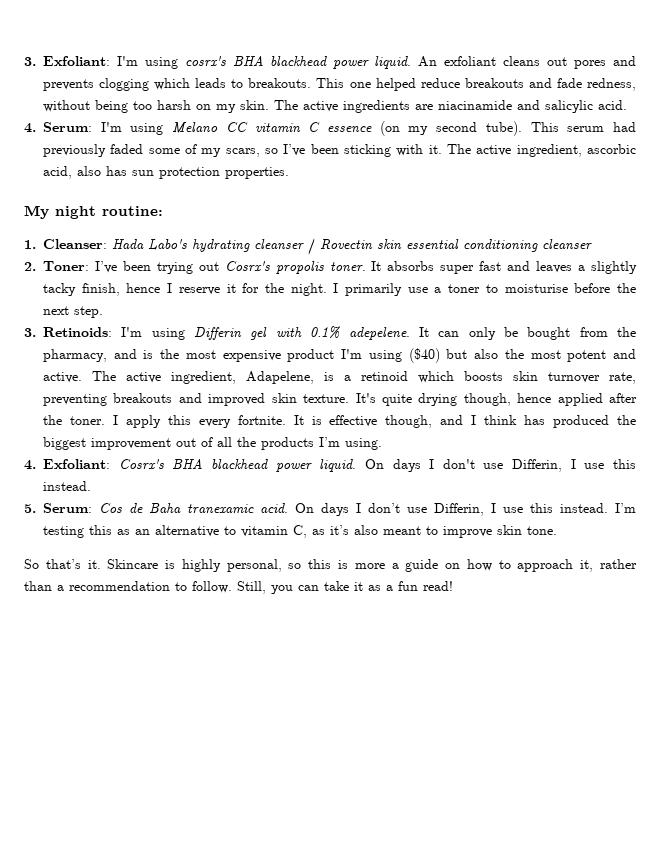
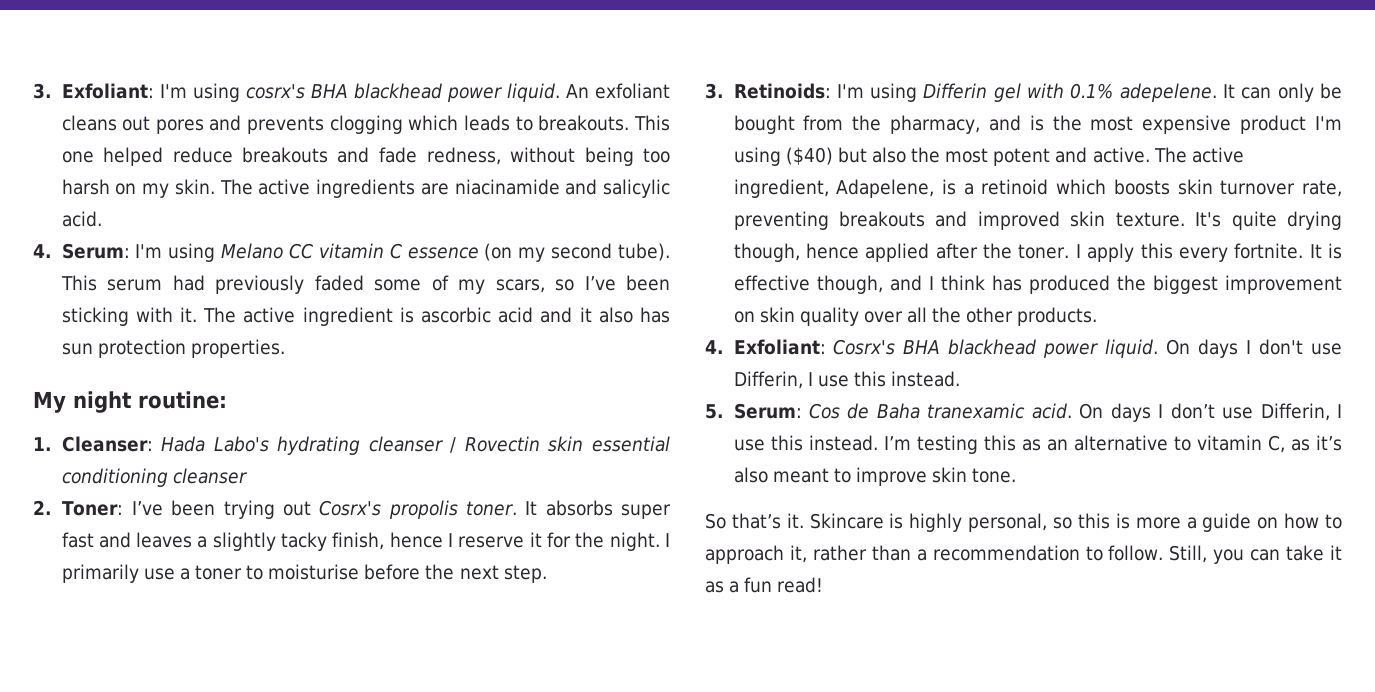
- The active ingredient, ascorbic acid, also has sun protection properties.
+ The active ingredient is ascorbic acid and it also has sun protection properties.
- It is effective though, and I think has produced the biggest improvement out of all the products I’m using.
+ It is effective though, and I think has produced the biggest improvement on skin quality over all the other products.

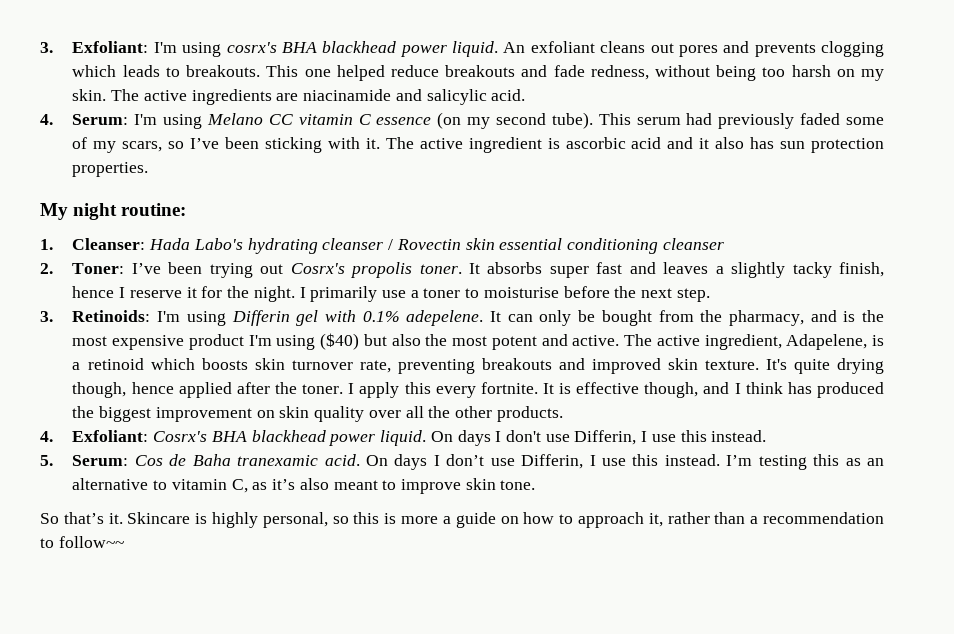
- Skincare is highly personal, so this is more a guide on how to approach it, rather than a recommendation to follow. Still, you can take it as a fun read!
+ Skincare is highly personal, so this is more a guide on how to approach it, rather than a recommendation to follow~~

